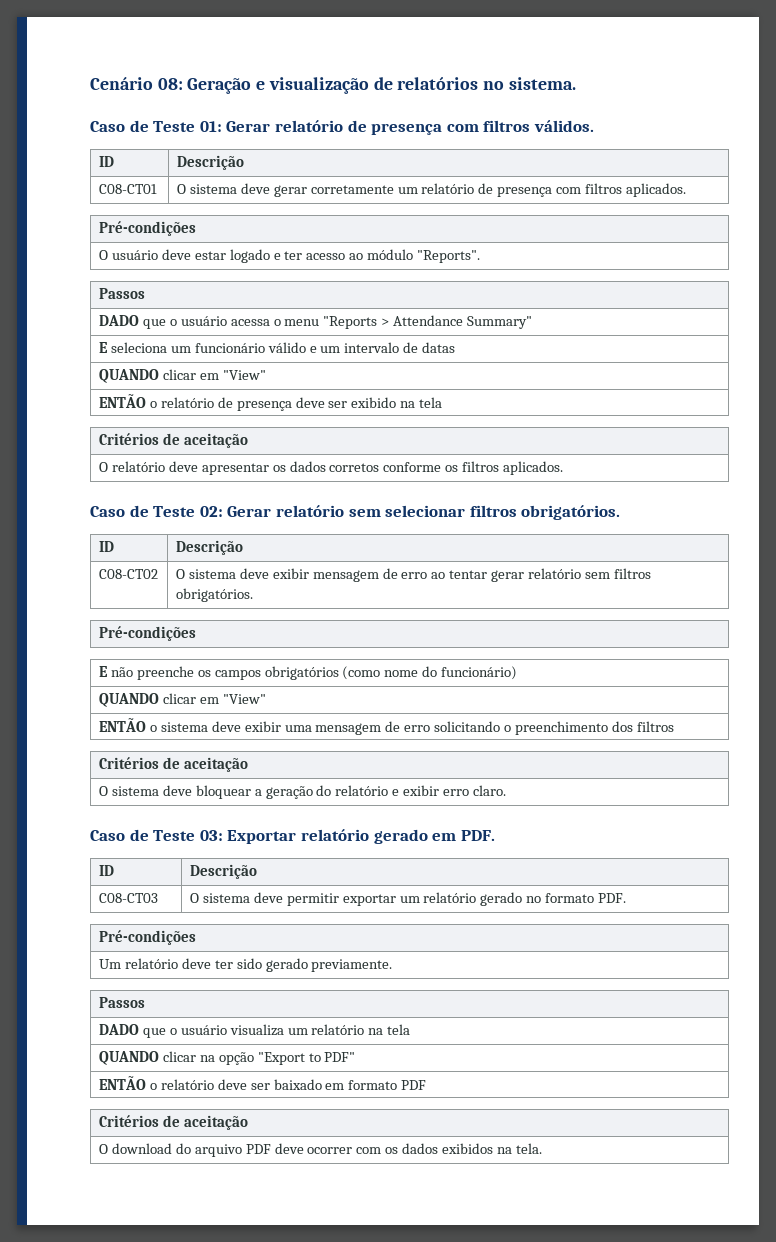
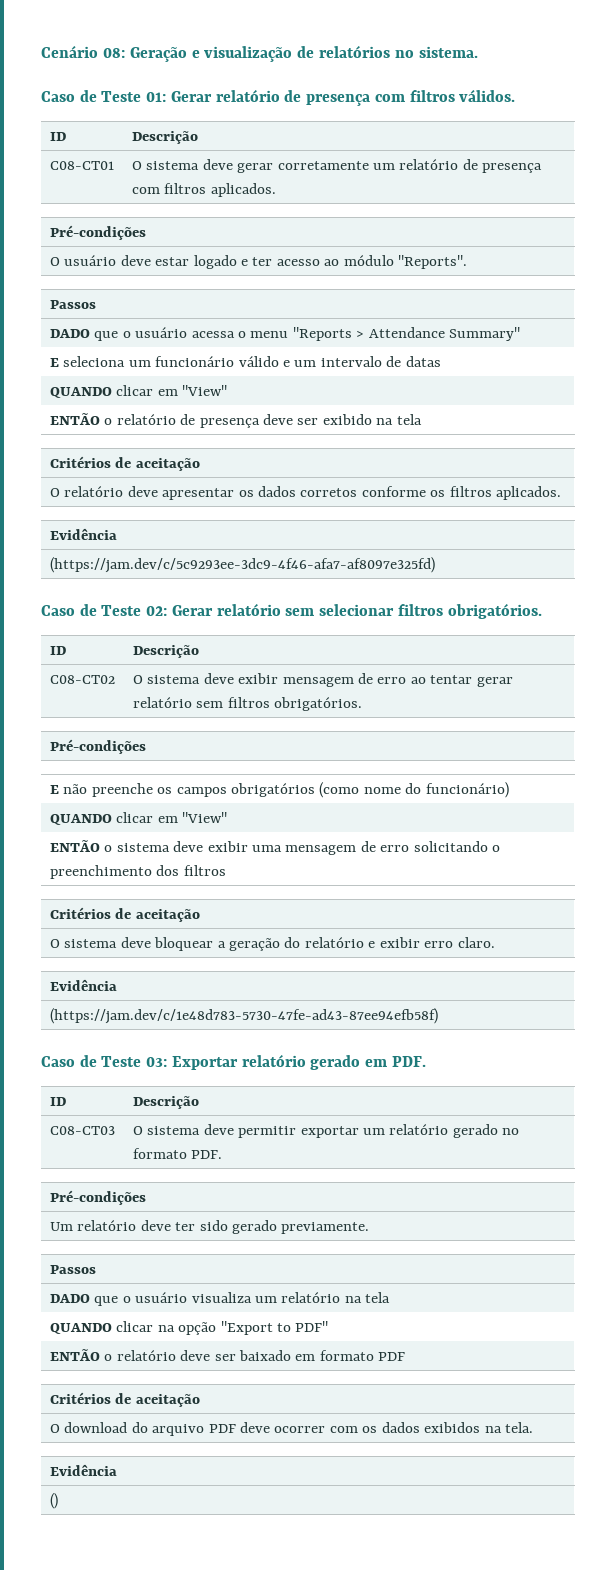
  O relatório deve apresentar os dados corretos conforme os filtros aplicados.
+ Evidência
+ (https://jam.dev/c/5c9293ee-3dc9-4f46-afa7-af8097e325fd)
  O sistema deve bloquear a geração do relatório e exibir erro claro.
+ Evidência
+ (https://jam.dev/c/1e48d783-5730-47fe-ad43-87ee94efb58f)
  O download do arquivo PDF deve ocorrer com os dados exibidos na tela.
+ Evidência
+ ()

